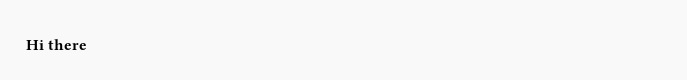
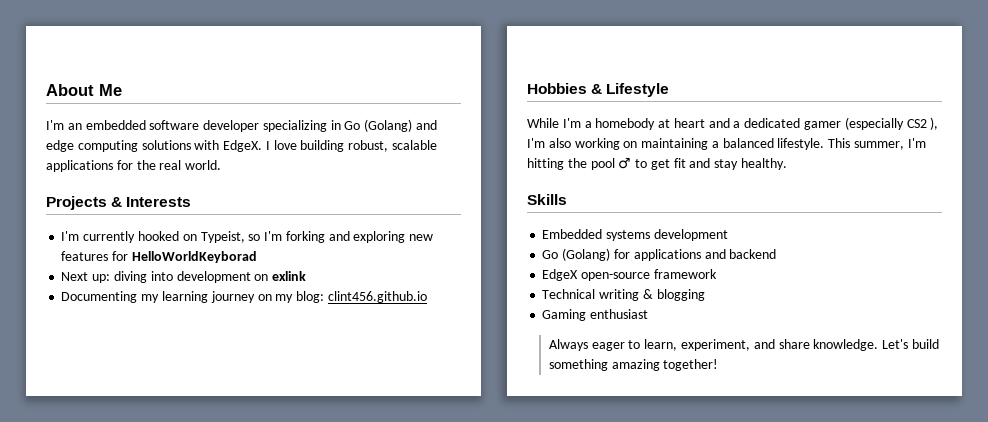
- Hi there
+ About Me
+ I'm an embedded software developer specializing in Go (Golang) and edge computing solutions with EdgeX. I love building robust, scalable applications for the real world.
+ Projects & Interests
+ I'm currently hooked on Typeist, so I'm forking and exploring new features for HelloWorldKeyborad
+ Next up: diving into development on exlink
+ Documenting my learning journey on my blog: clint456.github.io
+ Hobbies & Lifestyle
+ While I'm a homebody at heart and a dedicated gamer (especially CS2 ), I'm also working on maintaining a balanced lifestyle. This summer, I'm hitting the pool ♂ to get fit and stay healthy.
+ Skills
+ Embedded systems development
+ Go (Golang) for applications and backend
+ EdgeX open-source framework
+ Technical writing & blogging
+ Gaming enthusiast
+ Always eager to learn, experiment, and share knowledge. Let's build something amazing together!

